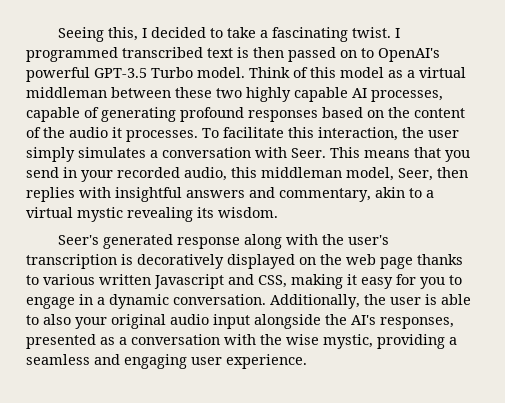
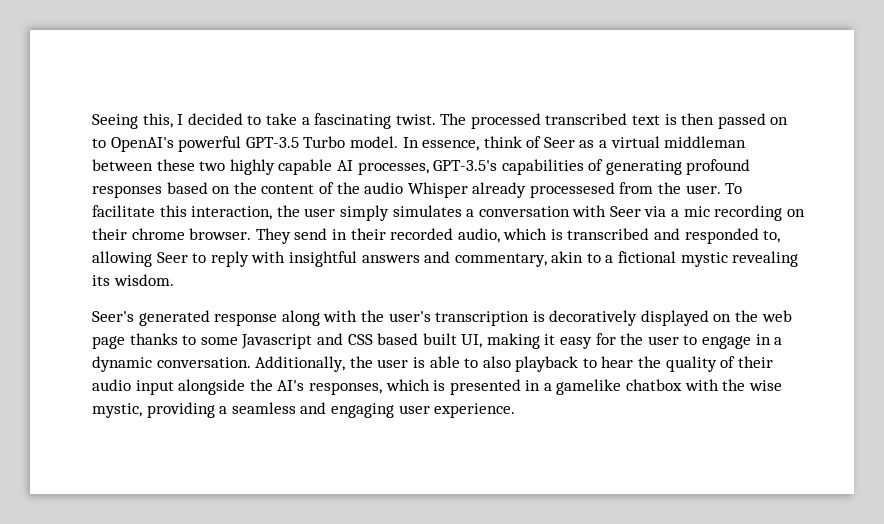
- I programmed transcribed text is then passed on to OpenAI's powerful GPT-3.5 Turbo model.
+ The processed transcribed text is then passed on to OpenAI's powerful GPT-3.5 Turbo model.
- Think of this model as a virtual middleman between these two highly capable AI processes, capable of generating profound responses based on the content of the audio it processes.
+ In essence, think of Seer as a virtual middleman between these two highly capable AI processes, GPT-3.5's capabilities of generating profound responses based on the content of the audio Whisper already processesed from the user.
- To facilitate this interaction, the user simply simulates a conversation with Seer. This means that you send in your recorded audio, this middleman model, Seer, then replies with insightful answers and commentary, akin to a virtual mystic revealing its wisdom.
+ To facilitate this interaction, the user simply simulates a conversation with Seer via a mic recording on their chrome browser. They send in their recorded audio, which is transcribed and responded to, allowing Seer to reply with insightful answers and commentary, akin to a fictional mystic revealing its wisdom.
- Seer's generated response along with the user's transcription is decoratively displayed on the web page thanks to various written Javascript and CSS, making it easy for you to engage in a dynamic conversation.
+ Seer's generated response along with the user's transcription is decoratively displayed on the web page thanks to some Javascript and CSS based built UI, making it easy for the user to engage in a dynamic conversation.
- Additionally, the user is able to also your original audio input alongside the AI's responses, presented as a conversation with the wise mystic, providing a seamless and engaging user experience.
+ Additionally, the user is able to also playback to hear the quality of their audio input alongside the AI's responses, which is presented in a gamelike chatbox with the wise mystic, providing a seamless and engaging user experience.

